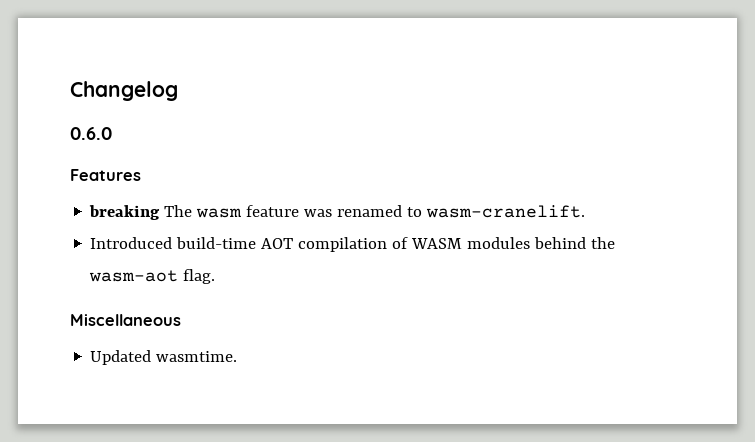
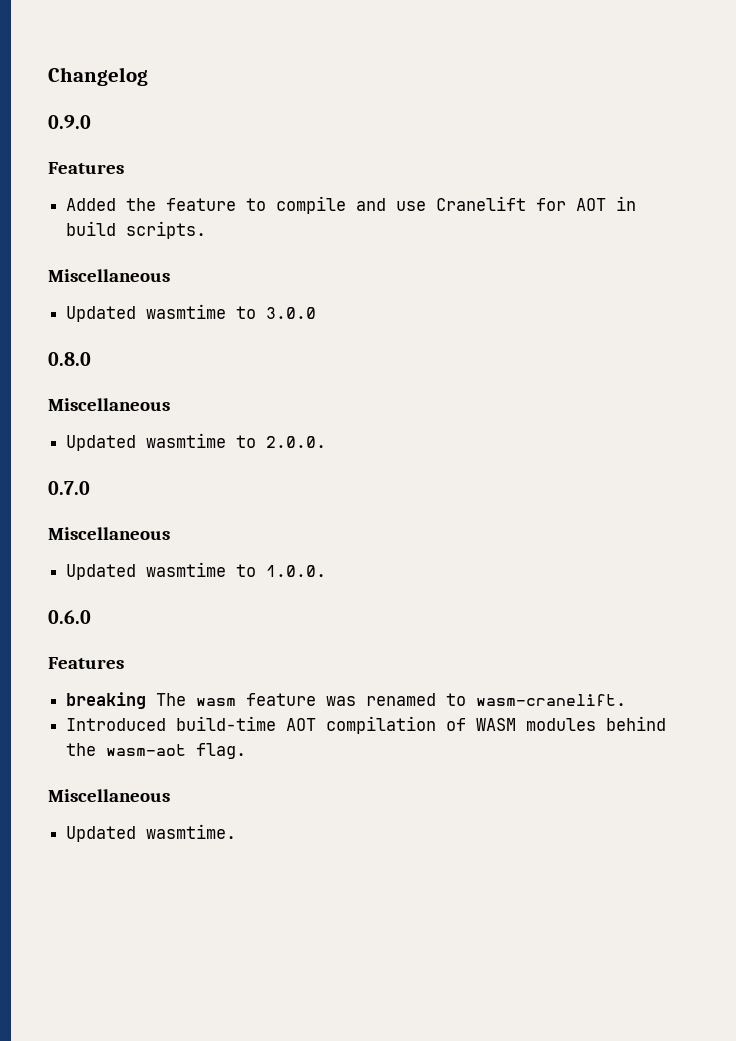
+ 0.9.0
+ Features
+ Added the feature to compile and use Cranelift for AOT in build scripts.
+ Miscellaneous
+ Updated wasmtime to 3.0.0
+ 0.8.0
+ Miscellaneous
+ Updated wasmtime to 2.0.0.
+ 0.7.0
+ Miscellaneous
+ Updated wasmtime to 1.0.0.

